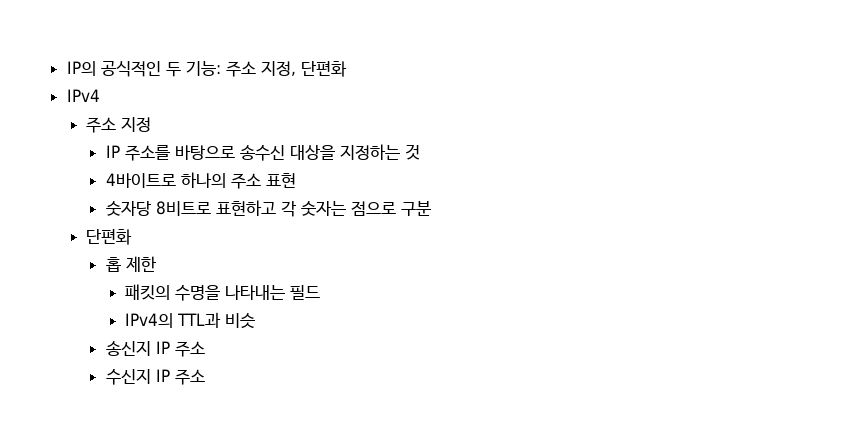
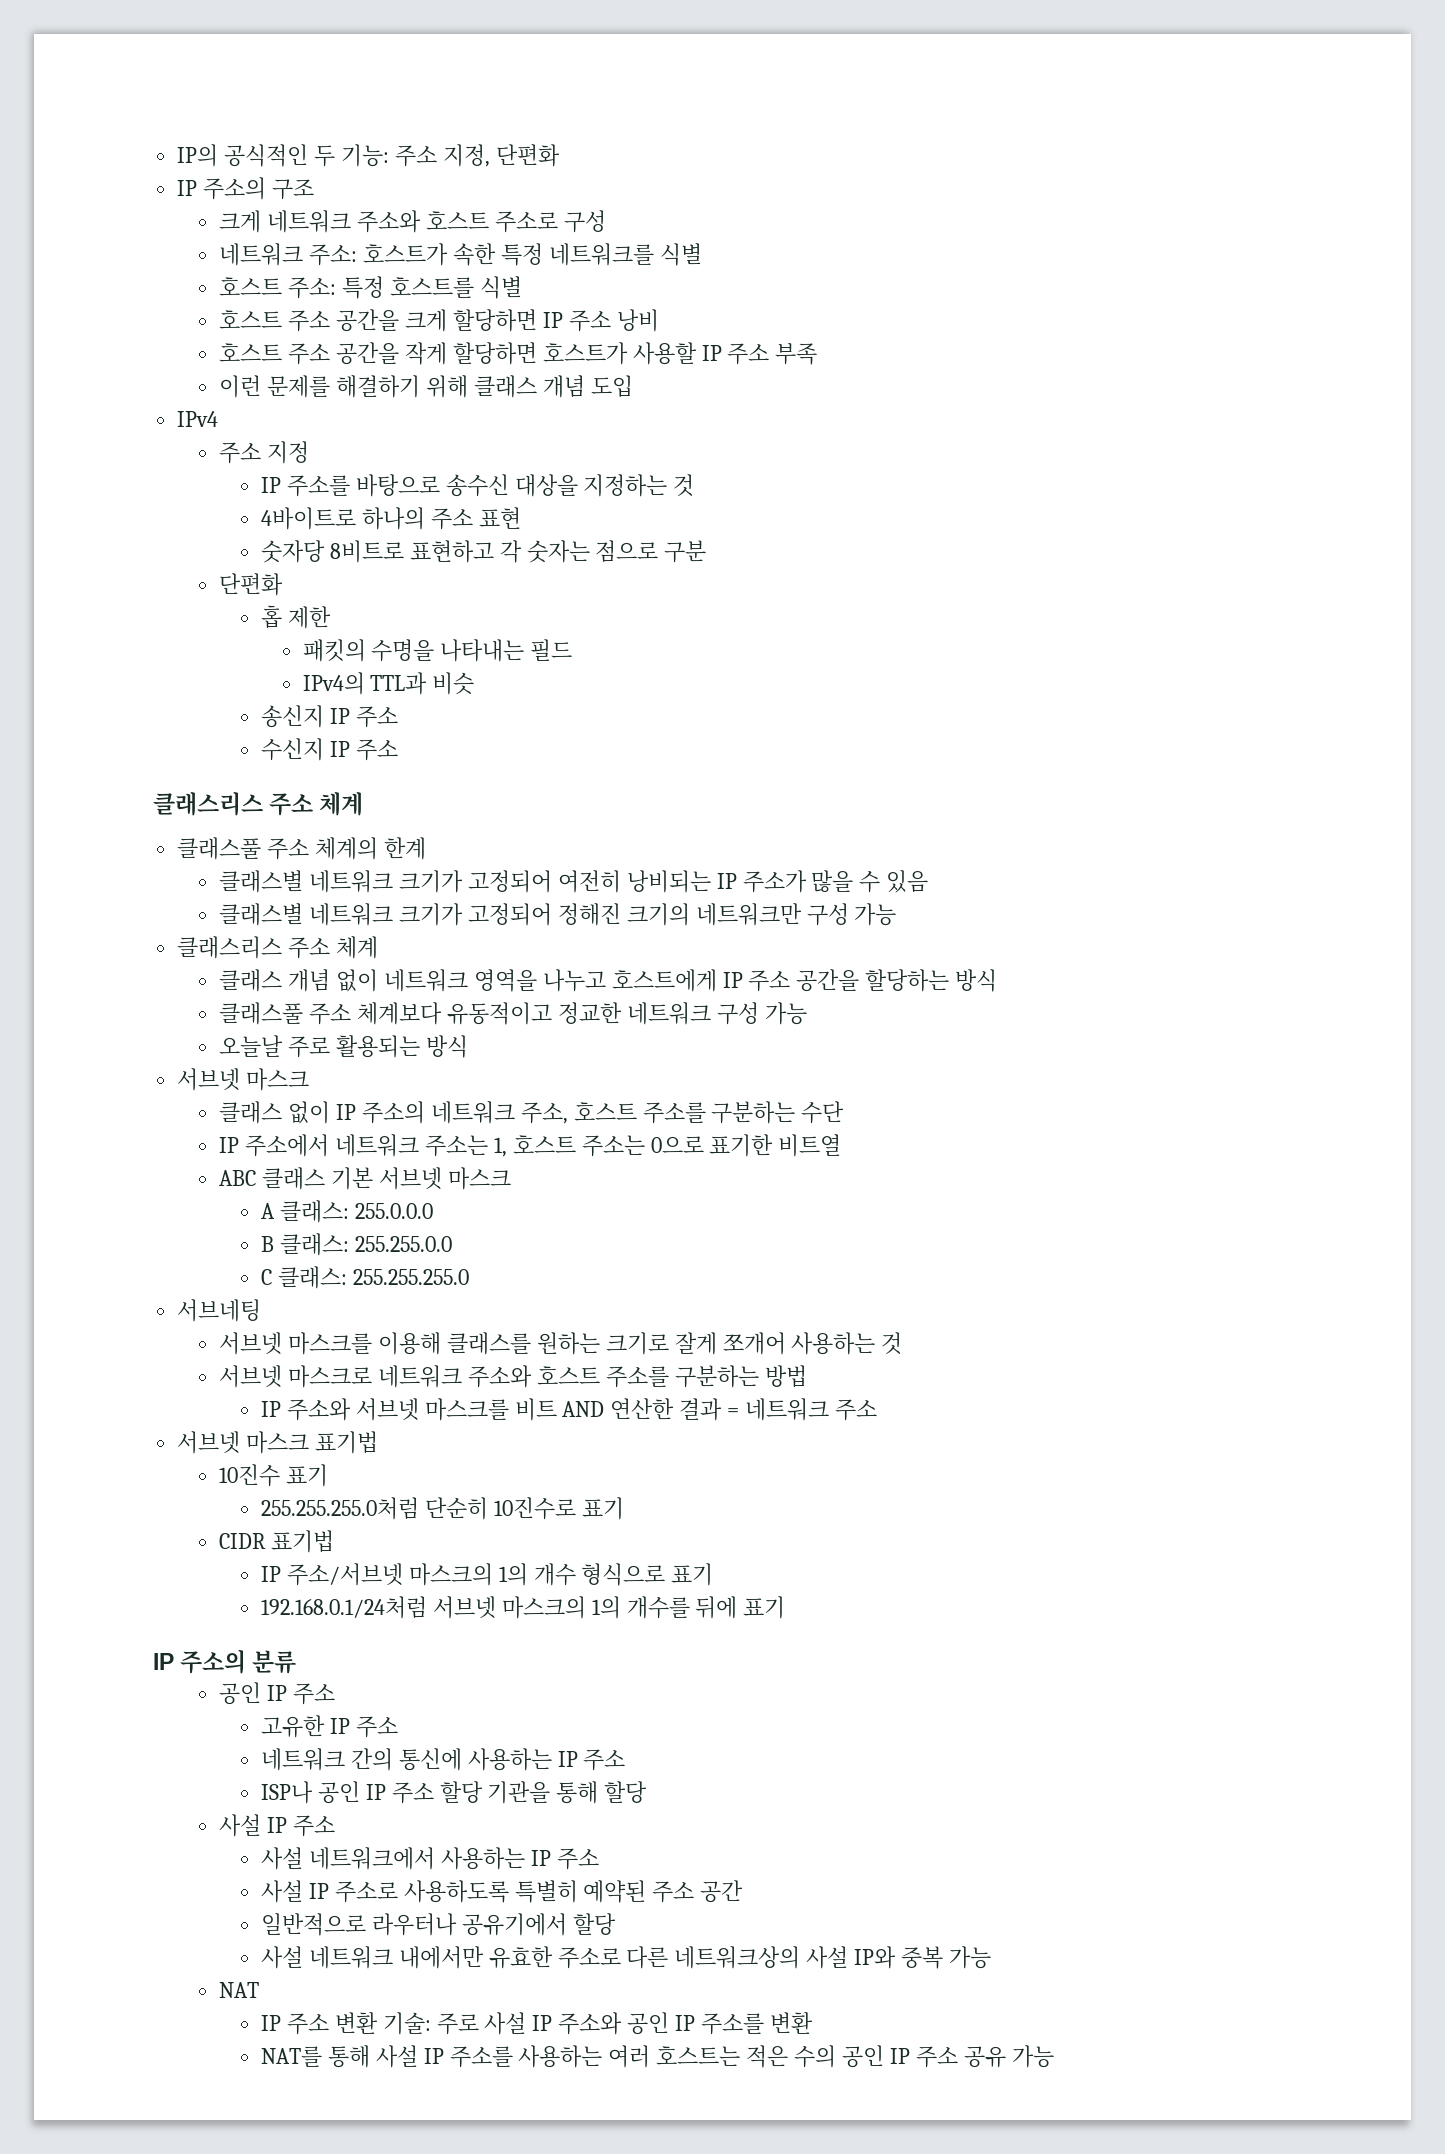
+ IP 주소의 구조
+ 크게 네트워크 주소와 호스트 주소로 구성
+ 네트워크 주소: 호스트가 속한 특정 네트워크를 식별
+ 호스트 주소: 특정 호스트를 식별
+ 호스트 주소 공간을 크게 할당하면 IP 주소 낭비
+ 호스트 주소 공간을 작게 할당하면 호스트가 사용할 IP 주소 부족
+ 이런 문제를 해결하기 위해 클래스 개념 도입
  수신지 IP 주소
+ 클래스리스 주소 체계
+ 클래스풀 주소 체계의 한계
+ 클래스별 네트워크 크기가 고정되어 여전히 낭비되는 IP 주소가 많을 수 있음
+ 클래스별 네트워크 크기가 고정되어 정해진 크기의 네트워크만 구성 가능
+ 클래스리스 주소 체계
+ 클래스 개념 없이 네트워크 영역을 나누고 호스트에게 IP 주소 공간을 할당하는 방식
+ 클래스풀 주소 체계보다 유동적이고 정교한 네트워크 구성 가능
+ 오늘날 주로 활용되는 방식
+ 서브넷 마스크
+ 클래스 없이 IP 주소의 네트워크 주소, 호스트 주소를 구분하는 수단
+ IP 주소에서 네트워크 주소는 1, 호스트 주소는 0으로 표기한 비트열
+ ABC 클래스 기본 서브넷 마스크
+ A 클래스: 255.0.0.0
+ B 클래스: 255.255.0.0
+ C 클래스: 255.255.255.0
+ 서브네팅
+ 서브넷 마스크를 이용해 클래스를 원하는 크기로 잘게 쪼개어 사용하는 것
+ 서브넷 마스크로 네트워크 주소와 호스트 주소를 구분하는 방법
+ IP 주소와 서브넷 마스크를 비트 AND 연산한 결과 = 네트워크 주소
+ 서브넷 마스크 표기법
+ 10진수 표기
+ 255.255.255.0처럼 단순히 10진수로 표기
+ CIDR 표기법
+ IP 주소/서브넷 마스크의 1의 개수 형식으로 표기
+ 192.168.0.1/24처럼 서브넷 마스크의 1의 개수를 뒤에 표기
+ IP 주소의 분류
+ 공인 IP 주소
+ 고유한 IP 주소
+ 네트워크 간의 통신에 사용하는 IP 주소
+ ISP나 공인 IP 주소 할당 기관을 통해 할당
+ 사설 IP 주소
+ 사설 네트워크에서 사용하는 IP 주소
+ 사설 IP 주소로 사용하도록 특별히 예약된 주소 공간
+ 일반적으로 라우터나 공유기에서 할당
+ 사설 네트워크 내에서만 유효한 주소로 다른 네트워크상의 사설 IP와 중복 가능
+ NAT
+ IP 주소 변환 기술: 주로 사설 IP 주소와 공인 IP 주소를 변환
+ NAT를 통해 사설 IP 주소를 사용하는 여러 호스트는 적은 수의 공인 IP 주소 공유 가능

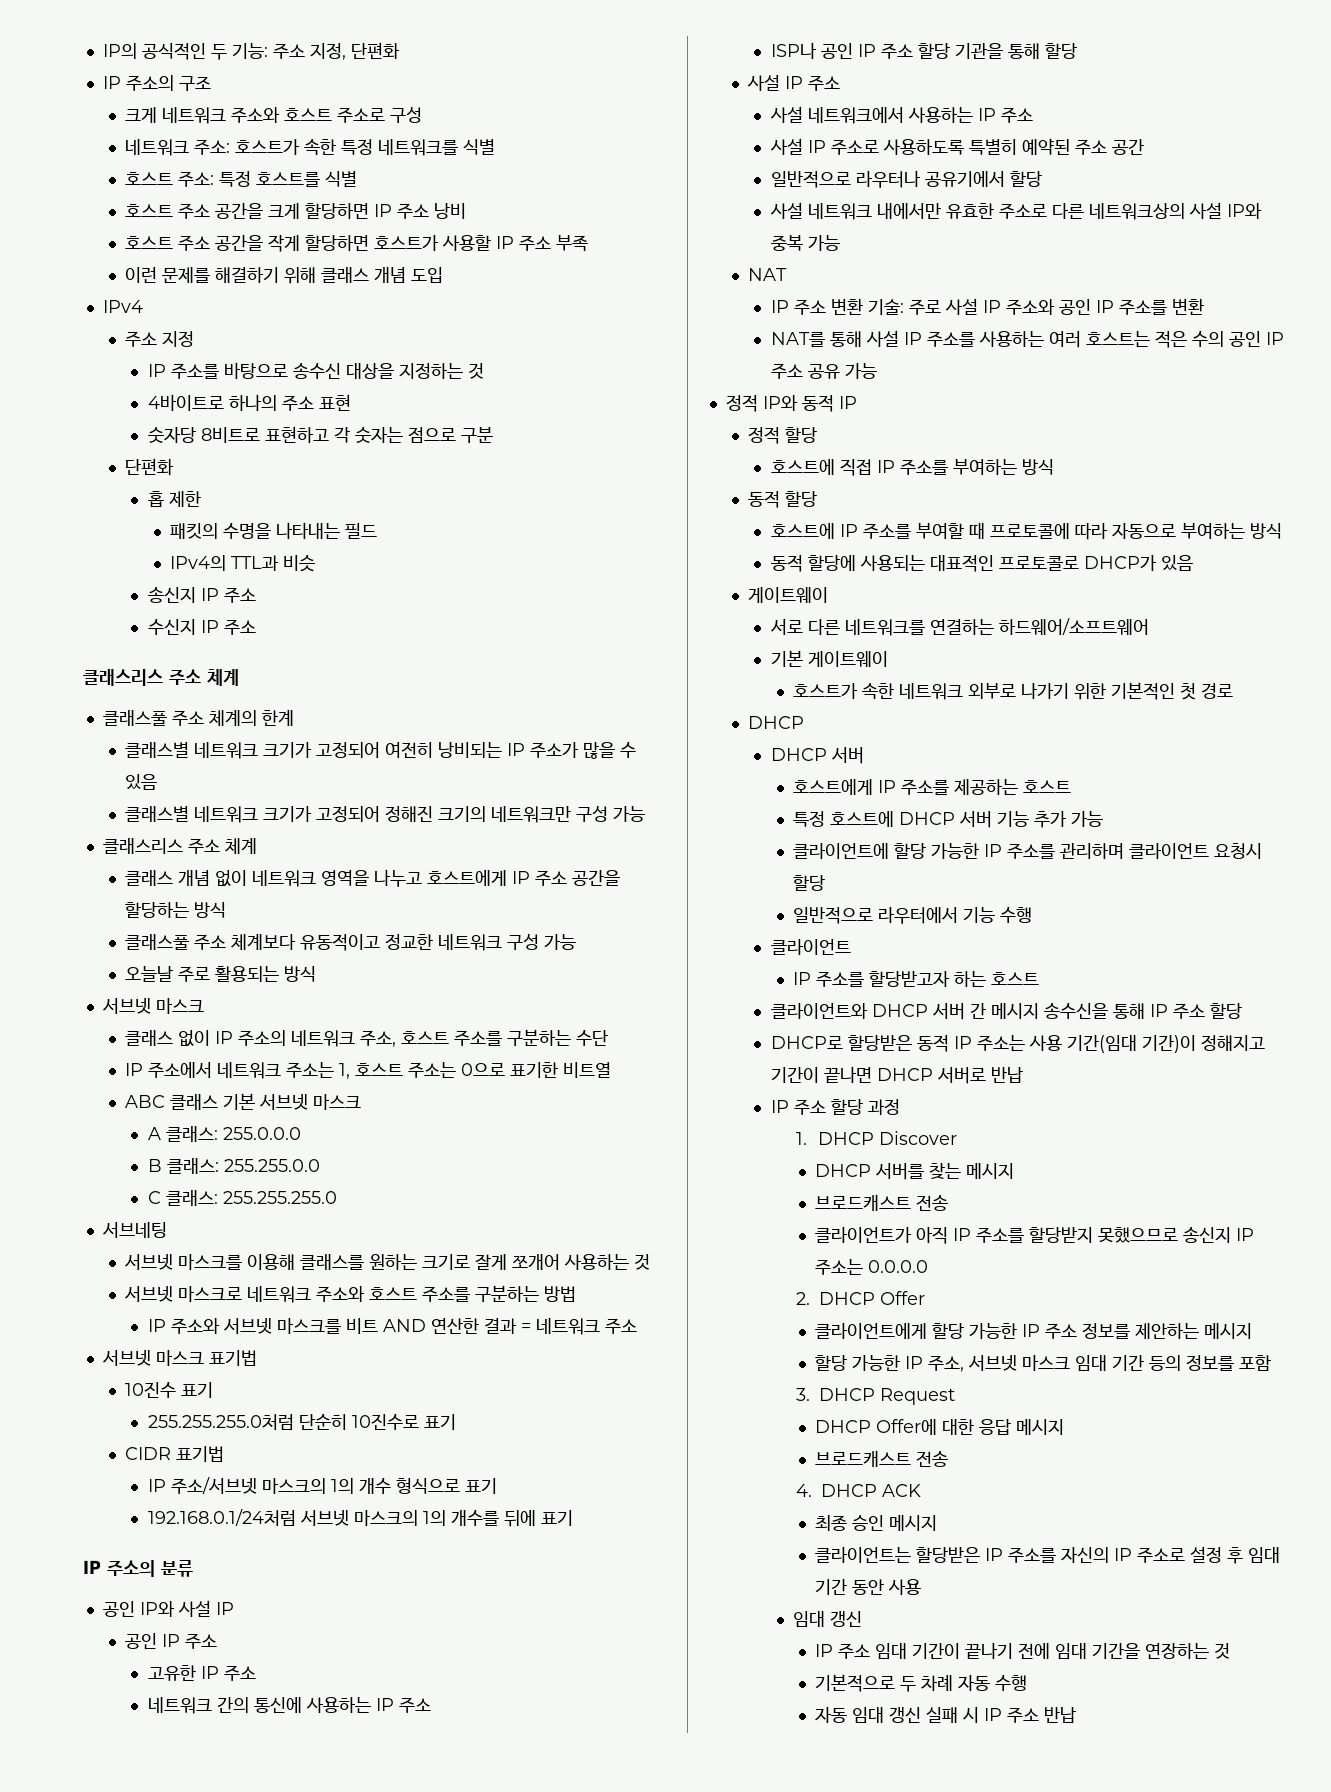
+ 공인 IP와 사설 IP
+ 정적 IP와 동적 IP
+ 정적 할당
+ 호스트에 직접 IP 주소를 부여하는 방식
+ 동적 할당
+ 호스트에 IP 주소를 부여할 때 프로토콜에 따라 자동으로 부여하는 방식
+ 동적 할당에 사용되는 대표적인 프로토콜로 DHCP가 있음
+ 게이트웨이
+ 서로 다른 네트워크를 연결하는 하드웨어/소프트웨어
+ 기본 게이트웨이
+ 호스트가 속한 네트워크 외부로 나가기 위한 기본적인 첫 경로
+ DHCP
+ DHCP 서버
+ 호스트에게 IP 주소를 제공하는 호스트
+ 특정 호스트에 DHCP 서버 기능 추가 가능
+ 클라이언트에 할당 가능한 IP 주소를 관리하며 클라이언트 요청시 할당
+ 일반적으로 라우터에서 기능 수행
+ 클라이언트
+ IP 주소를 할당받고자 하는 호스트
+ 클라이언트와 DHCP 서버 간 메시지 송수신을 통해 IP 주소 할당
+ DHCP로 할당받은 동적 IP 주소는 사용 기간(임대 기간)이 정해지고 기간이 끝나면 DHCP 서버로 반납
+ IP 주소 할당 과정
+ 1. DHCP Discover
+ DHCP 서버를 찾는 메시지
+ 브로드캐스트 전송
+ 클라이언트가 아직 IP 주소를 할당받지 못했으므로 송신지 IP 주소는 0.0.0.0
+ 2. DHCP Offer
+ 클라이언트에게 할당 가능한 IP 주소 정보를 제안하는 메시지
+ 할당 가능한 IP 주소, 서브넷 마스크 임대 기간 등의 정보를 포함
+ 3. DHCP Request
+ DHCP Offer에 대한 응답 메시지
+ 브로드캐스트 전송
+ 4. DHCP ACK
+ 최종 승인 메시지
+ 클라이언트는 할당받은 IP 주소를 자신의 IP 주소로 설정 후 임대 기간 동안 사용
+ 임대 갱신
+ IP 주소 임대 기간이 끝나기 전에 임대 기간을 연장하는 것
+ 기본적으로 두 차례 자동 수행
+ 자동 임대 갱신 실패 시 IP 주소 반납

